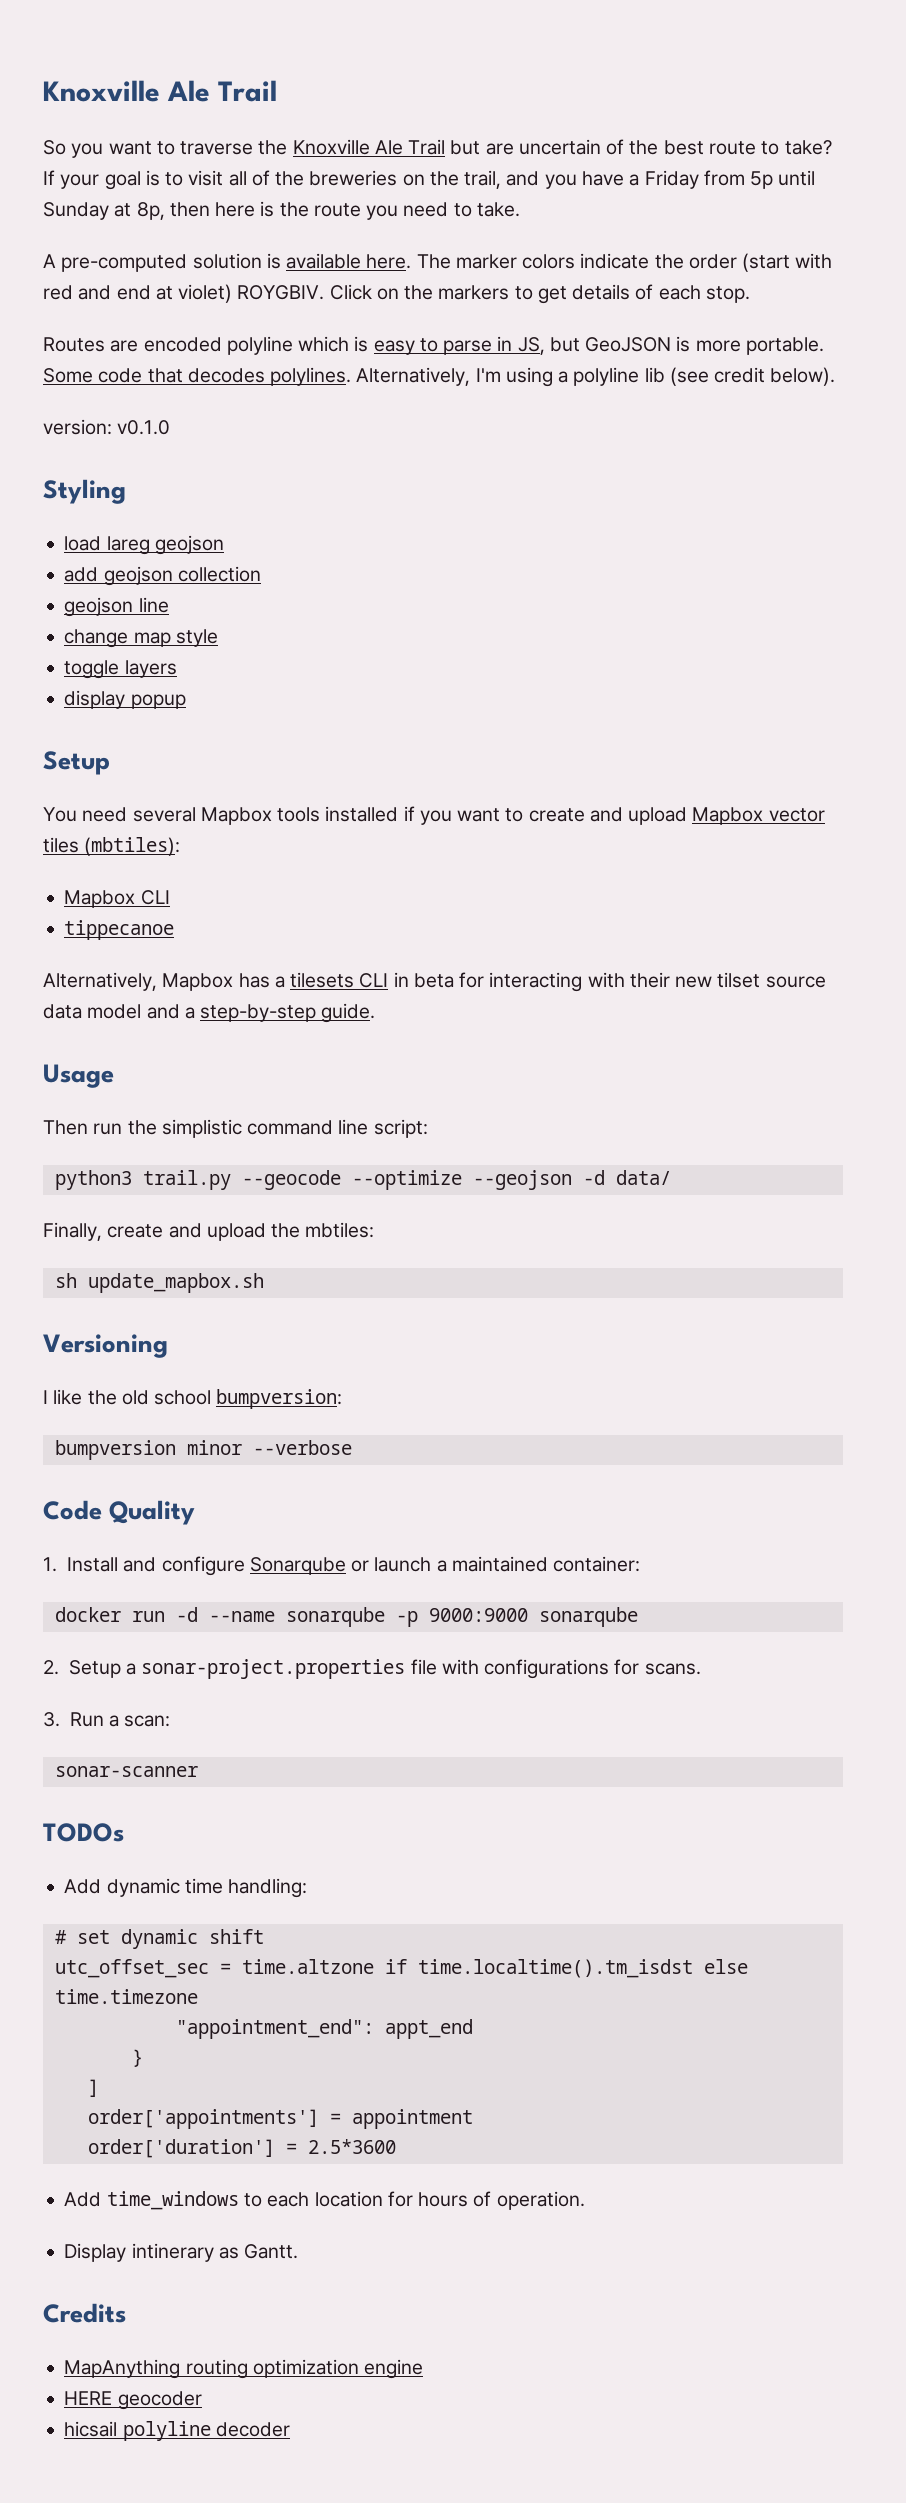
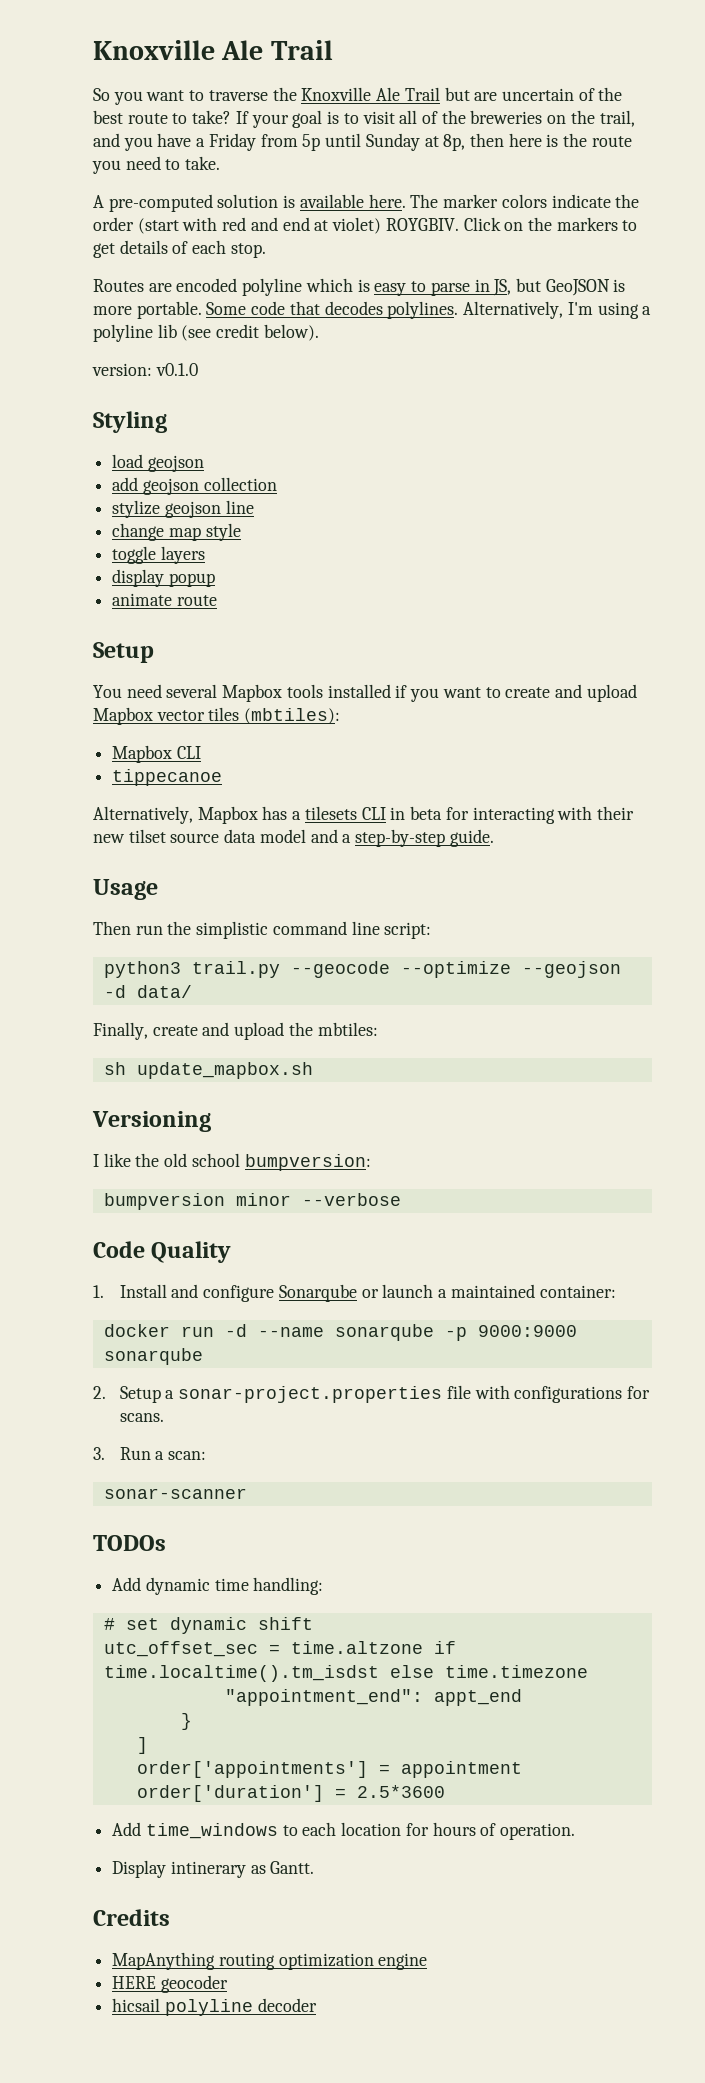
- load lareg geojson
+ load geojson
- geojson line
+ stylize geojson line
+ animate route

